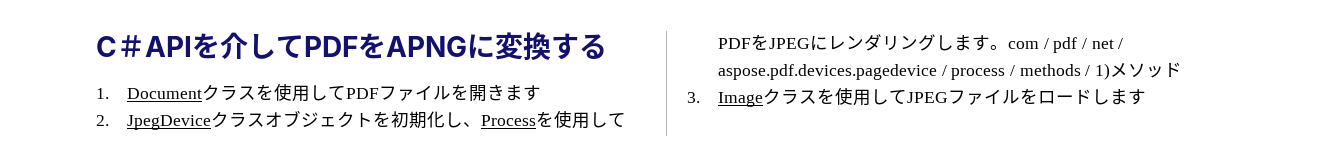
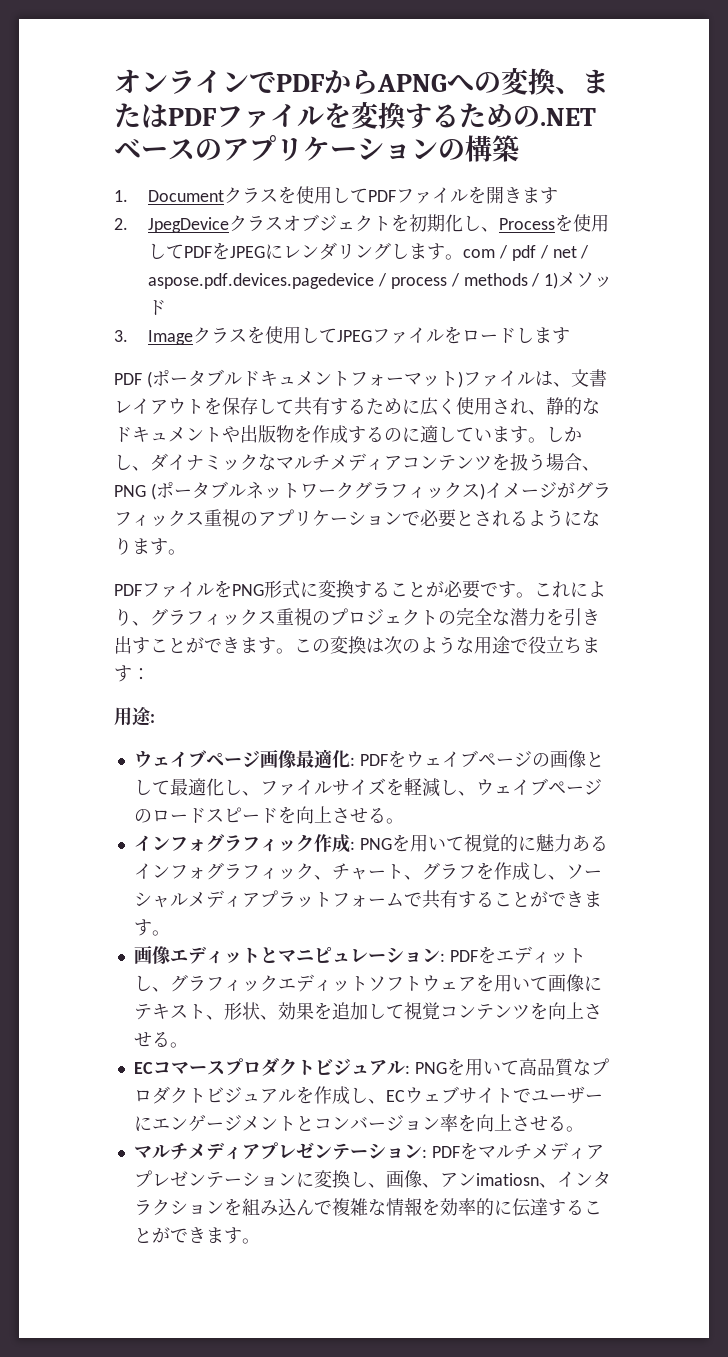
- C＃APIを介してPDFをAPNGに変換する
+ オンラインでPDFからAPNGへの変換、またはPDFファイルを変換するための.NETベースのアプリケーションの構築
+ PDF (ポータブルドキュメントフォーマット)ファイルは、文書レイアウトを保存して共有するために広く使用され、静的なドキュメントや出版物を作成するのに適しています。しかし、ダイナミックなマルチメディアコンテンツを扱う場合、PNG (ポータブルネットワークグラフィックス)イメージがグラフィックス重視のアプリケーションで必要とされるようになります。
+ PDFファイルをPNG形式に変換することが必要です。これにより、グラフィックス重視のプロジェクトの完全な潜力を引き出すことができます。この変換は次のような用途で役立ちます：
+ 用途:
+ ウェイブページ画像最適化: PDFをウェイブページの画像として最適化し、ファイルサイズを軽減し、ウェイブページのロードスピードを向上させる。
+ インフォグラフィック作成: PNGを用いて視覚的に魅力あるインフォグラフィック、チャート、グラフを作成し、ソーシャルメディアプラットフォームで共有することができます。
+ 画像エディットとマニピュレーション: PDFをエディットし、グラフィックエディットソフトウェアを用いて画像にテキスト、形状、効果を追加して視覚コンテンツを向上させる。
+ ECコマースプロダクトビジュアル: PNGを用いて高品質なプロダクトビジュアルを作成し、ECウェブサイトでユーザーにエンゲージメントとコンバージョン率を向上させる。
+ マルチメディアプレゼンテーション: PDFをマルチメディアプレゼンテーションに変換し、画像、アンimatiosn、インタラクションを組み込んで複雑な情報を効率的に伝達することができます。

